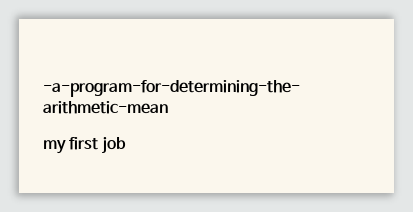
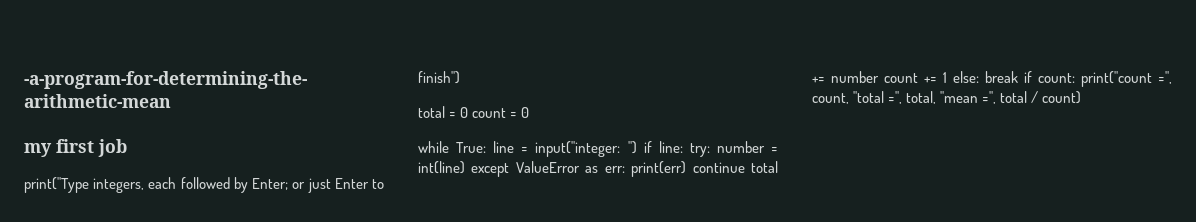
+ print("Type integers, each followed by Enter; or just Enter to finish")
+ total = 0 count = 0
+ while True: line = input("integer: ") if line: try: number = int(line) except ValueError as err: print(err) continue total += number count += 1 else: break if count: print("count =", count, "total =", total, "mean =", total / count)

